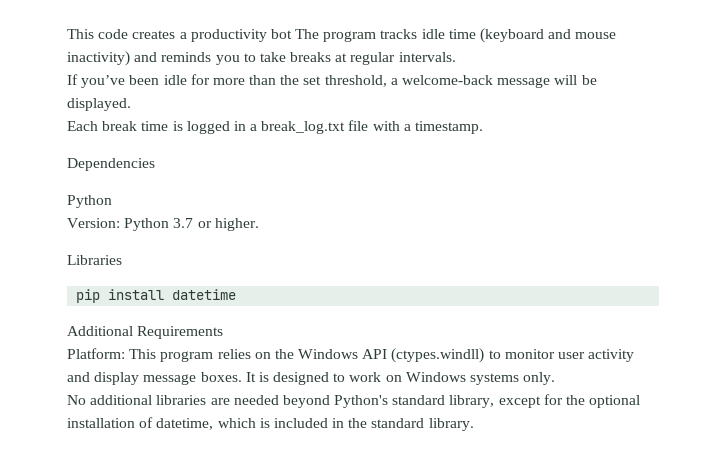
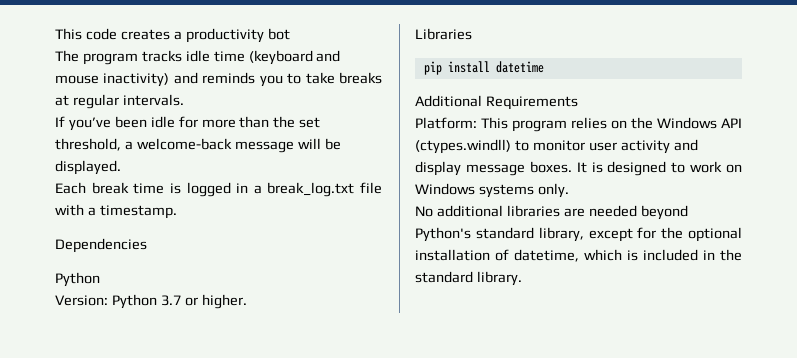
- This code creates a productivity bot The program tracks idle time (keyboard and mouse inactivity) and reminds you to take breaks at regular intervals.
+ This code creates a productivity bot
+ The program tracks idle time (keyboard and mouse inactivity) and reminds you to take breaks at regular intervals.

